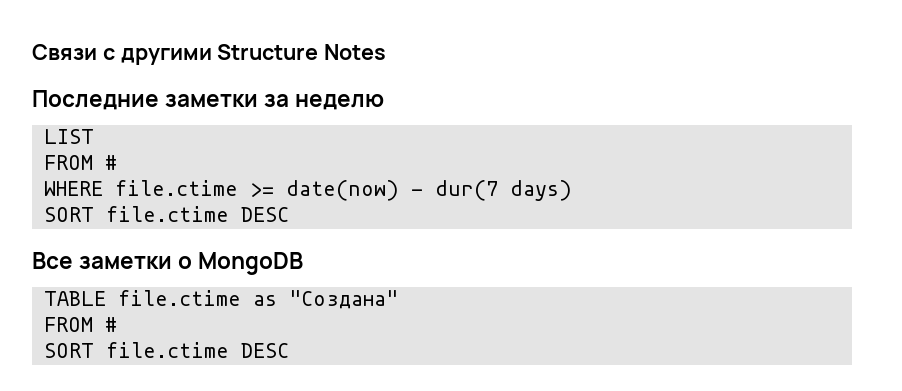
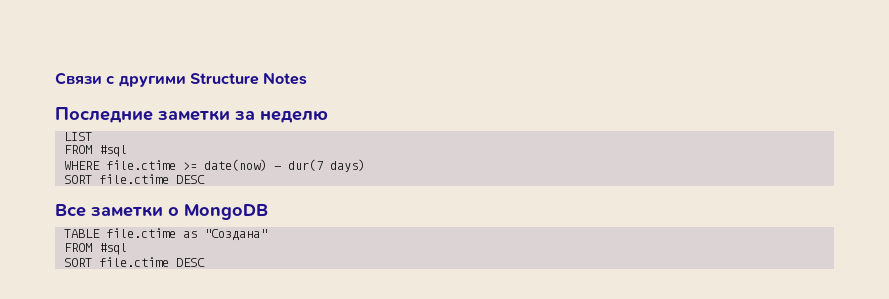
  LIST
- FROM #
+ FROM #sql
  TABLE file.ctime as "Создана"
- FROM #
+ FROM #sql

